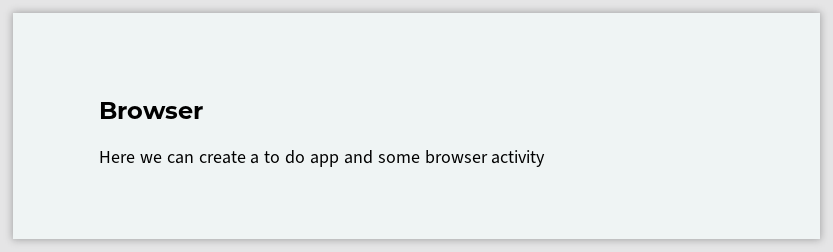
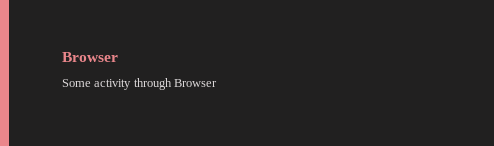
- Here we can create a to do app and some browser activity
+ Some activity through Browser

